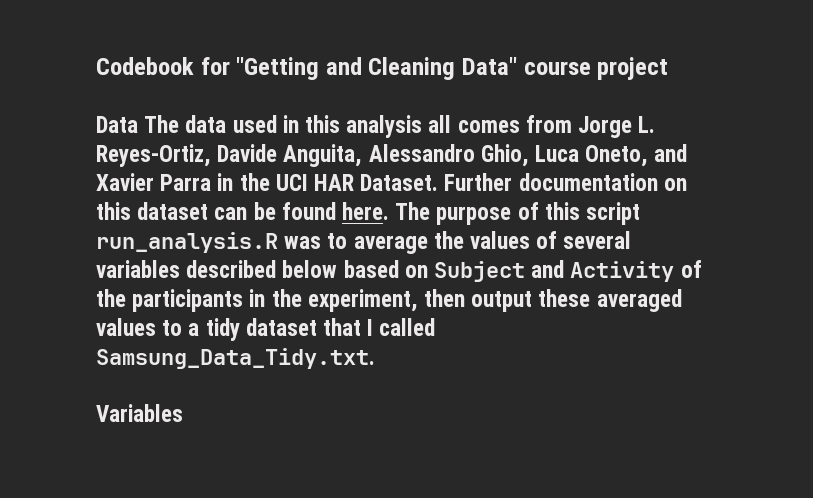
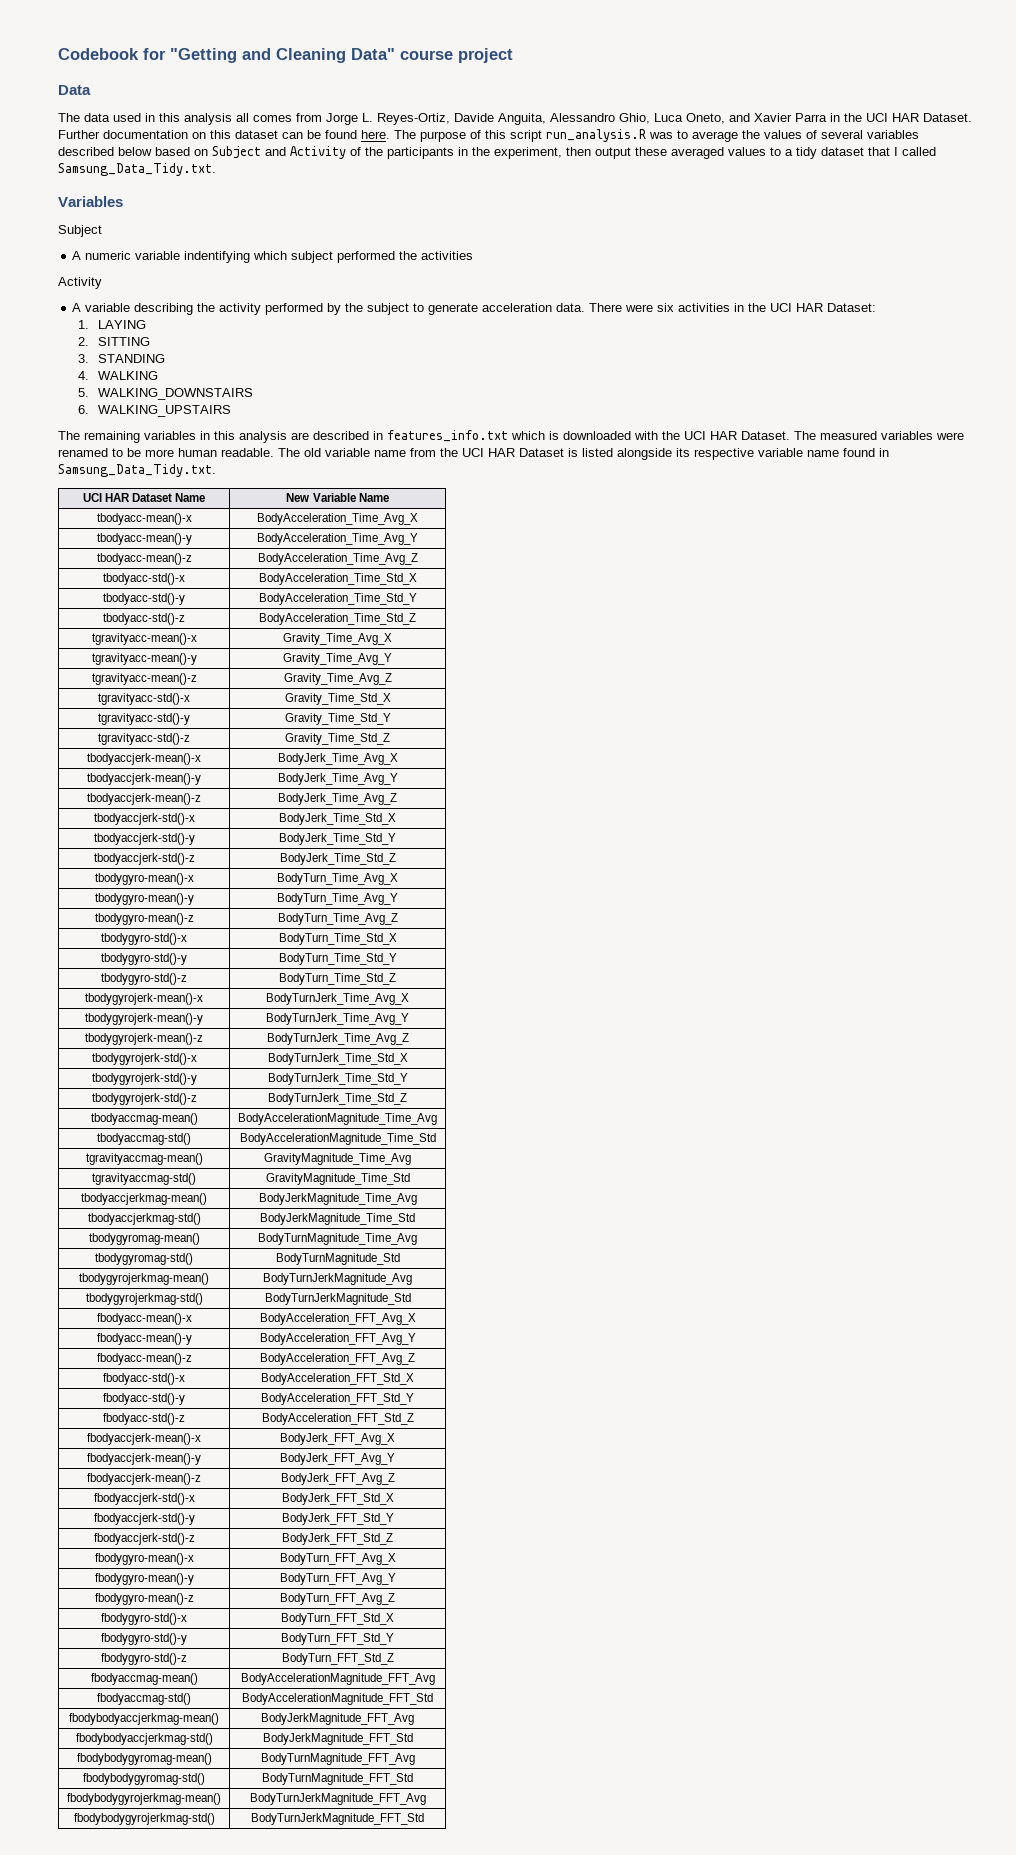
- Data The data used in this analysis all comes from Jorge L. Reyes-Ortiz, Davide Anguita, Alessandro Ghio, Luca Oneto, and Xavier Parra in the UCI HAR Dataset.
+ Data
+ The data used in this analysis all comes from Jorge L. Reyes-Ortiz, Davide Anguita, Alessandro Ghio, Luca Oneto, and Xavier Parra in the UCI HAR Dataset.
  Variables
+ Subject
+ A numeric variable indentifying which subject performed the activities
+ Activity
+ A variable describing the activity performed by the subject to generate acceleration data. There were six activities in the UCI HAR Dataset:
+ 1. LAYING
+ 2. SITTING
+ 3. STANDING
+ 4. WALKING
+ 5. WALKING_DOWNSTAIRS
+ 6. WALKING_UPSTAIRS
+ The remaining variables in this analysis are described in features_info.txt which is downloaded with the UCI HAR Dataset. The measured variables were renamed to be more human readable. The old variable name from the UCI HAR Dataset is listed alongside its respective variable name found in Samsung_Data_Tidy.txt.
+ UCI HAR Dataset Name | New Variable Name
+ tbodyacc-mean()-x | BodyAcceleration_Time_Avg_X
+ tbodyacc-mean()-y | BodyAcceleration_Time_Avg_Y
+ tbodyacc-mean()-z | BodyAcceleration_Time_Avg_Z
+ tbodyacc-std()-x | BodyAcceleration_Time_Std_X
+ tbodyacc-std()-y | BodyAcceleration_Time_Std_Y
+ tbodyacc-std()-z | BodyAcceleration_Time_Std_Z
+ tgravityacc-mean()-x | Gravity_Time_Avg_X
+ tgravityacc-mean()-y | Gravity_Time_Avg_Y
+ tgravityacc-mean()-z | Gravity_Time_Avg_Z
+ tgravityacc-std()-x | Gravity_Time_Std_X
+ tgravityacc-std()-y | Gravity_Time_Std_Y
+ tgravityacc-std()-z | Gravity_Time_Std_Z
+ tbodyaccjerk-mean()-x | BodyJerk_Time_Avg_X
+ tbodyaccjerk-mean()-y | BodyJerk_Time_Avg_Y
+ tbodyaccjerk-mean()-z | BodyJerk_Time_Avg_Z
+ tbodyaccjerk-std()-x | BodyJerk_Time_Std_X
+ tbodyaccjerk-std()-y | BodyJerk_Time_Std_Y
+ tbodyaccjerk-std()-z | BodyJerk_Time_Std_Z
+ tbodygyro-mean()-x | BodyTurn_Time_Avg_X
+ tbodygyro-mean()-y | BodyTurn_Time_Avg_Y
+ tbodygyro-mean()-z | BodyTurn_Time_Avg_Z
+ tbodygyro-std()-x | BodyTurn_Time_Std_X
+ tbodygyro-std()-y | BodyTurn_Time_Std_Y
+ tbodygyro-std()-z | BodyTurn_Time_Std_Z
+ tbodygyrojerk-mean()-x | BodyTurnJerk_Time_Avg_X
+ tbodygyrojerk-mean()-y | BodyTurnJerk_Time_Avg_Y
+ tbodygyrojerk-mean()-z | BodyTurnJerk_Time_Avg_Z
+ tbodygyrojerk-std()-x | BodyTurnJerk_Time_Std_X
+ tbodygyrojerk-std()-y | BodyTurnJerk_Time_Std_Y
+ tbodygyrojerk-std()-z | BodyTurnJerk_Time_Std_Z
+ tbodyaccmag-mean() | BodyAccelerationMagnitude_Time_Avg
+ tbodyaccmag-std() | BodyAccelerationMagnitude_Time_Std
+ tgravityaccmag-mean() | GravityMagnitude_Time_Avg
+ tgravityaccmag-std() | GravityMagnitude_Time_Std
+ tbodyaccjerkmag-mean() | BodyJerkMagnitude_Time_Avg
+ tbodyaccjerkmag-std() | BodyJerkMagnitude_Time_Std
+ tbodygyromag-mean() | BodyTurnMagnitude_Time_Avg
+ tbodygyromag-std() | BodyTurnMagnitude_Std
+ tbodygyrojerkmag-mean() | BodyTurnJerkMagnitude_Avg
+ tbodygyrojerkmag-std() | BodyTurnJerkMagnitude_Std
+ fbodyacc-mean()-x | BodyAcceleration_FFT_Avg_X
+ fbodyacc-mean()-y | BodyAcceleration_FFT_Avg_Y
+ fbodyacc-mean()-z | BodyAcceleration_FFT_Avg_Z
+ fbodyacc-std()-x | BodyAcceleration_FFT_Std_X
+ fbodyacc-std()-y | BodyAcceleration_FFT_Std_Y
+ fbodyacc-std()-z | BodyAcceleration_FFT_Std_Z
+ fbodyaccjerk-mean()-x | BodyJerk_FFT_Avg_X
+ fbodyaccjerk-mean()-y | BodyJerk_FFT_Avg_Y
+ fbodyaccjerk-mean()-z | BodyJerk_FFT_Avg_Z
+ fbodyaccjerk-std()-x | BodyJerk_FFT_Std_X
+ fbodyaccjerk-std()-y | BodyJerk_FFT_Std_Y
+ fbodyaccjerk-std()-z | BodyJerk_FFT_Std_Z
+ fbodygyro-mean()-x | BodyTurn_FFT_Avg_X
+ fbodygyro-mean()-y | BodyTurn_FFT_Avg_Y
+ fbodygyro-mean()-z | BodyTurn_FFT_Avg_Z
+ fbodygyro-std()-x | BodyTurn_FFT_Std_X
+ fbodygyro-std()-y | BodyTurn_FFT_Std_Y
+ fbodygyro-std()-z | BodyTurn_FFT_Std_Z
+ fbodyaccmag-mean() | BodyAccelerationMagnitude_FFT_Avg
+ fbodyaccmag-std() | BodyAccelerationMagnitude_FFT_Std
+ fbodybodyaccjerkmag-mean() | BodyJerkMagnitude_FFT_Avg
+ fbodybodyaccjerkmag-std() | BodyJerkMagnitude_FFT_Std
+ fbodybodygyromag-mean() | BodyTurnMagnitude_FFT_Avg
+ fbodybodygyromag-std() | BodyTurnMagnitude_FFT_Std
+ fbodybodygyrojerkmag-mean() | BodyTurnJerkMagnitude_FFT_Avg
+ fbodybodygyrojerkmag-std() | BodyTurnJerkMagnitude_FFT_Std

